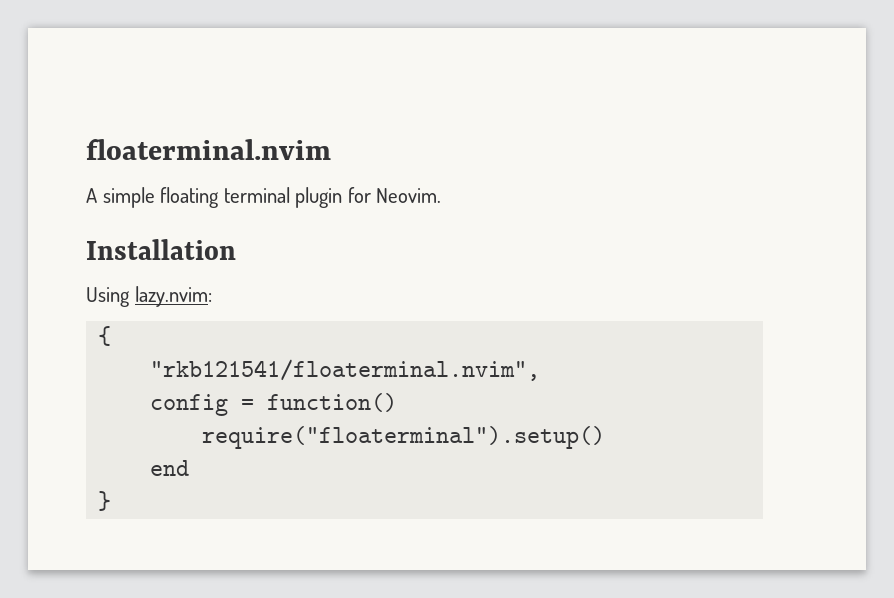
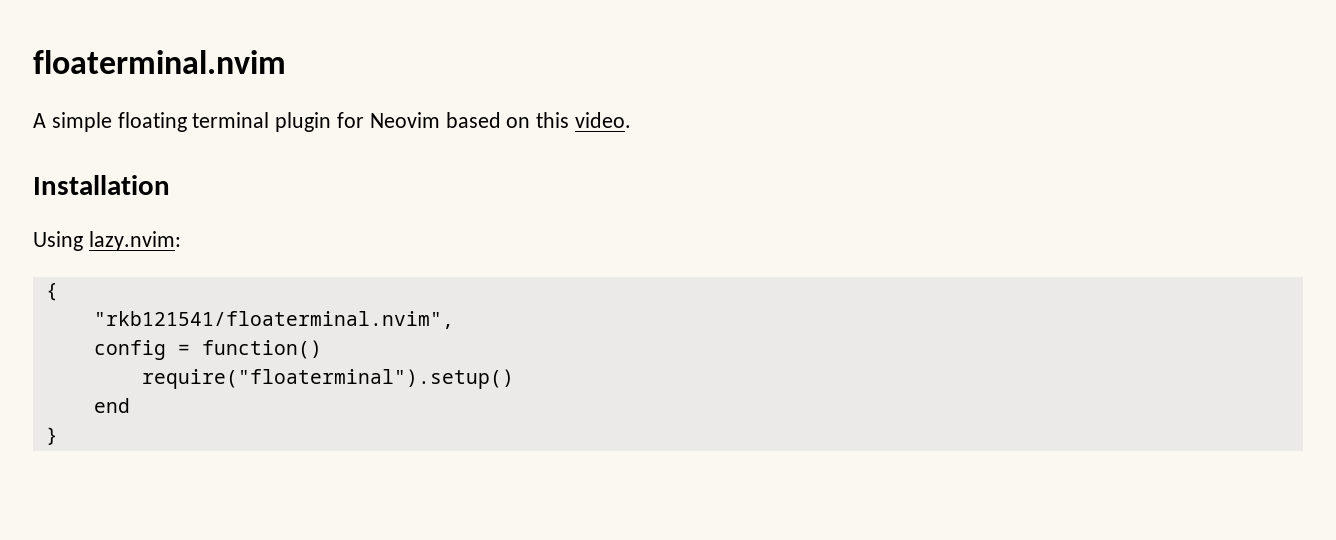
- A simple floating terminal plugin for Neovim.
+ A simple floating terminal plugin for Neovim based on this video.

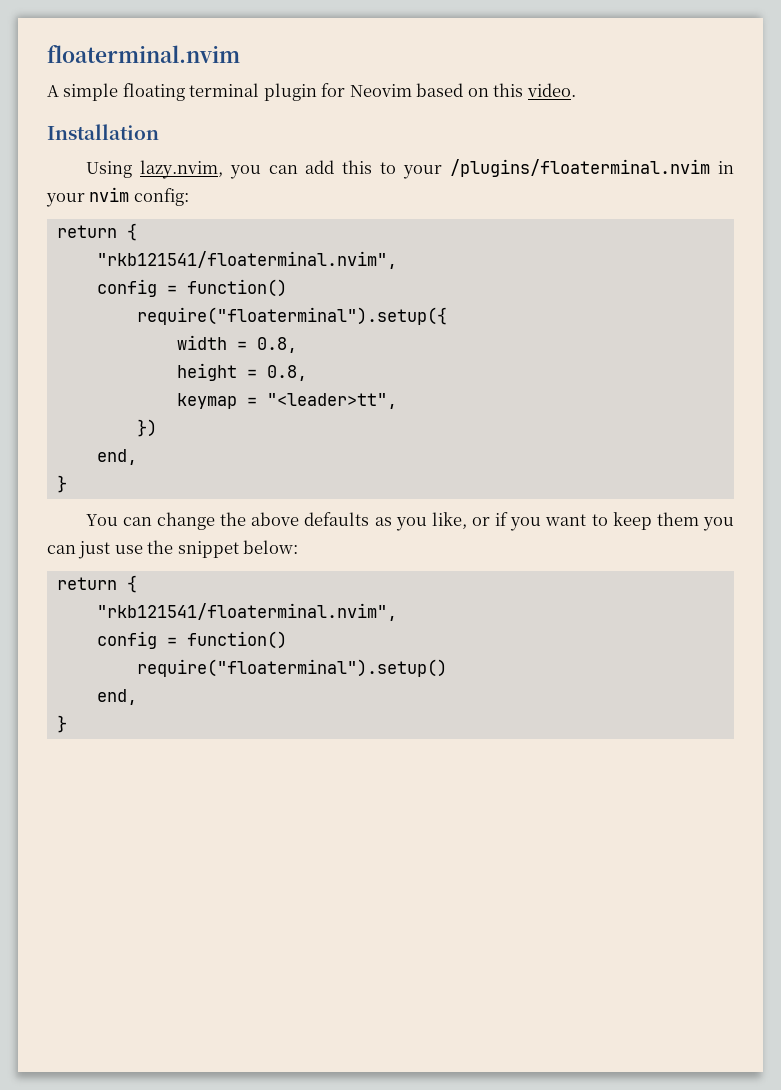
- Using lazy.nvim:
- {
+ Using lazy.nvim, you can add this to your /plugins/floaterminal.nvim in your nvim config:
+ return {
+ "rkb121541/floaterminal.nvim",
+ config = function()
+ require("floaterminal").setup({
+ width = 0.8,
+ height = 0.8,
+ keymap = "<leader>tt",
+ })
+ end,
+ }
+ You can change the above defaults as you like, or if you want to keep them you can just use the snippet below:
+ return {
  require("floaterminal").setup()
- end
+ end,

